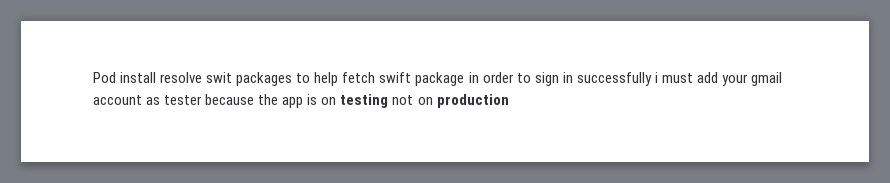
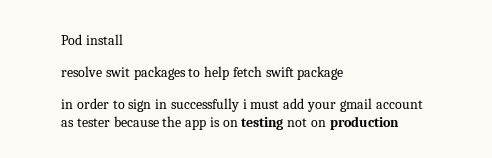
- Pod install resolve swit packages to help fetch swift package in order to sign in successfully i must add your gmail account as tester because the app is on testing not on production
+ Pod install
+ resolve swit packages to help fetch swift package
+ in order to sign in successfully i must add your gmail account as tester because the app is on testing not on production

